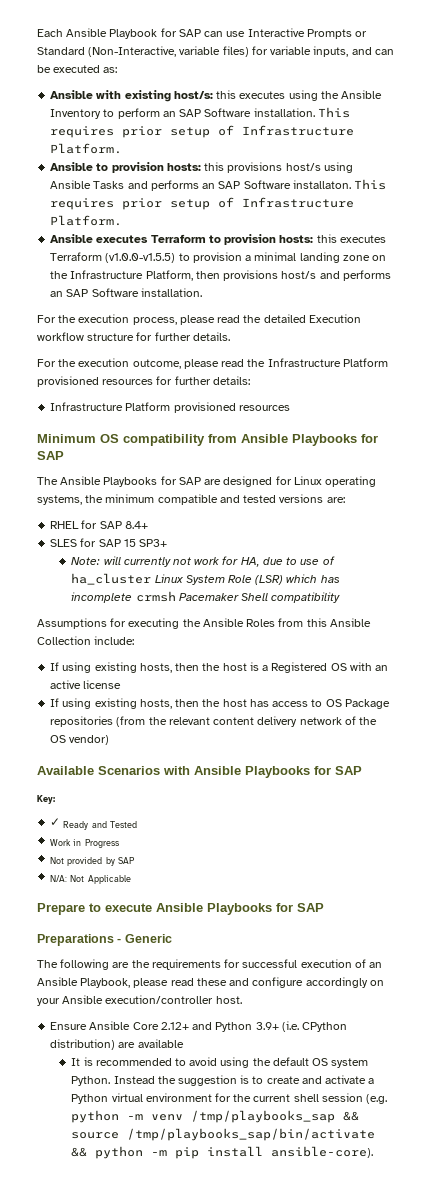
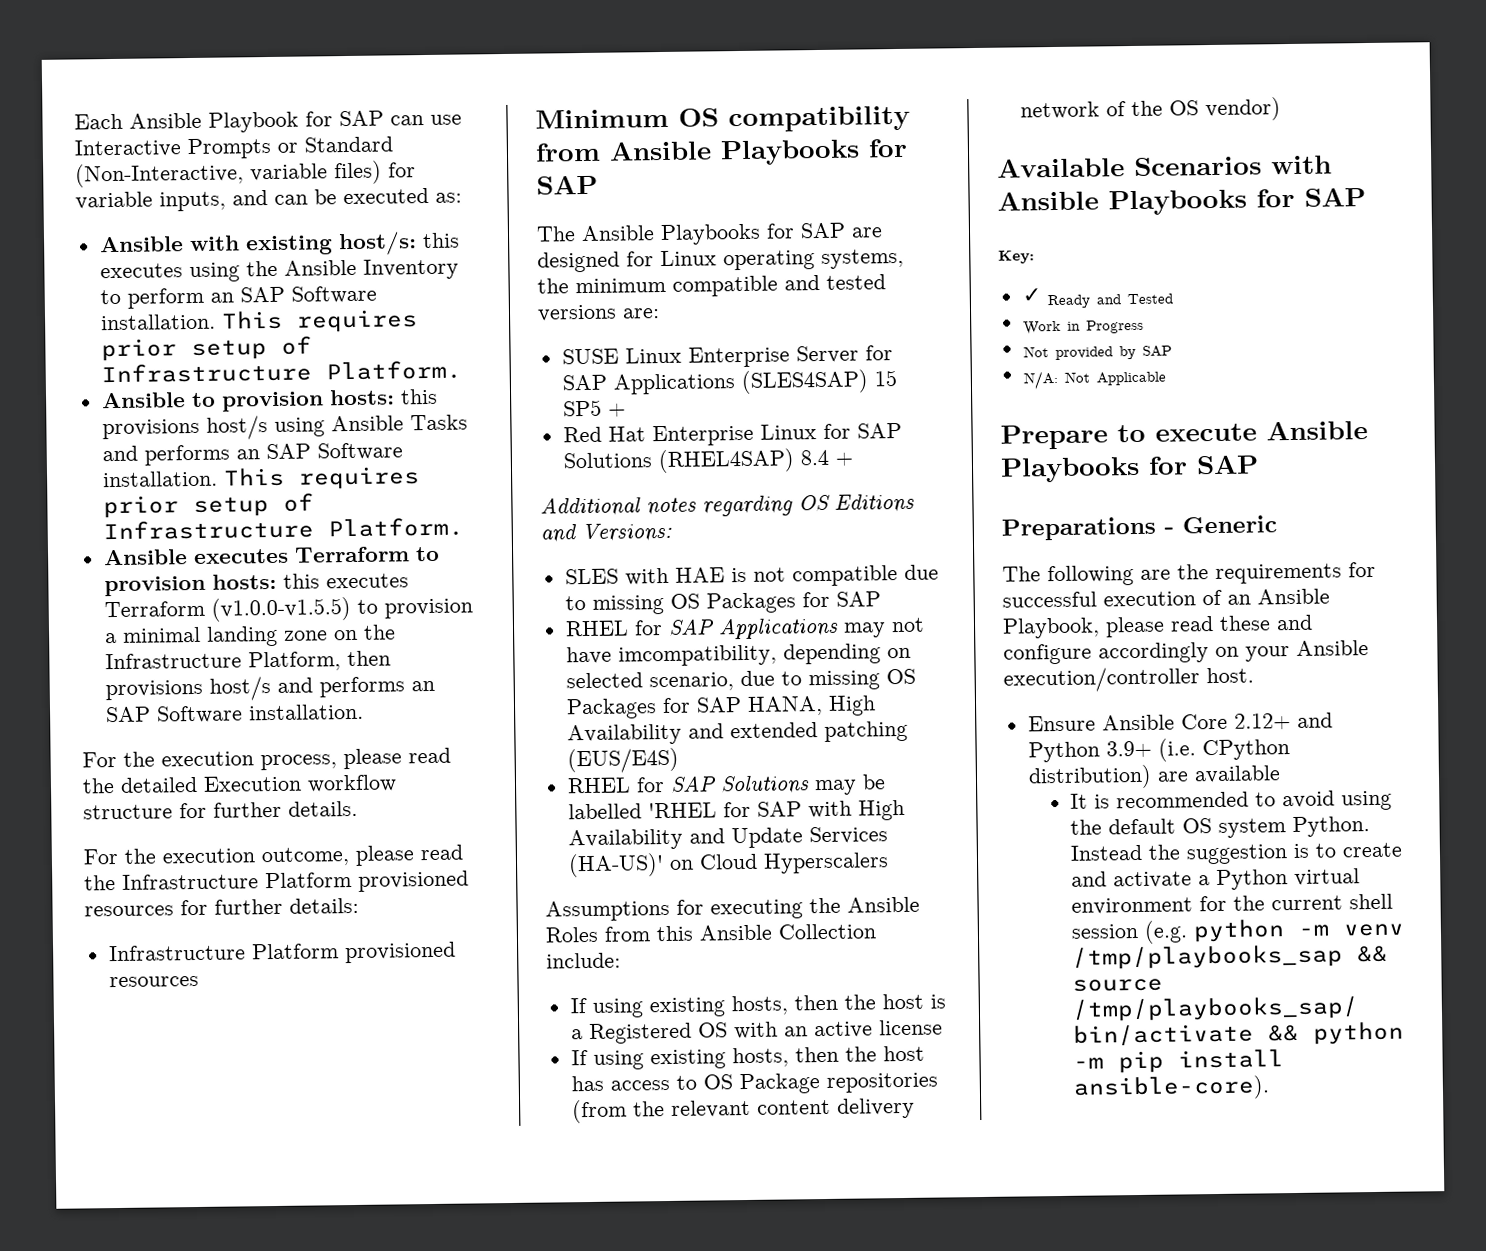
- Ansible to provision hosts: this provisions host/s using Ansible Tasks and performs an SAP Software installaton.
+ Ansible to provision hosts: this provisions host/s using Ansible Tasks and performs an SAP Software installation.
- RHEL for SAP 8.4+
- SLES for SAP 15 SP3+
- Note: will currently not work for HA, due to use of ha_cluster Linux System Role (LSR) which has incomplete crmsh Pacemaker Shell compatibility
+ SUSE Linux Enterprise Server for SAP Applications (SLES4SAP) 15 SP5 +
+ Red Hat Enterprise Linux for SAP Solutions (RHEL4SAP) 8.4 +
+ Additional notes regarding OS Editions and Versions:
+ SLES with HAE is not compatible due to missing OS Packages for SAP
+ RHEL for SAP Applications may not have imcompatibility, depending on selected scenario, due to missing OS Packages for SAP HANA, High Availability and extended patching (EUS/E4S)
+ RHEL for SAP Solutions may be labelled 'RHEL for SAP with High Availability and Update Services (HA-US)' on Cloud Hyperscalers

